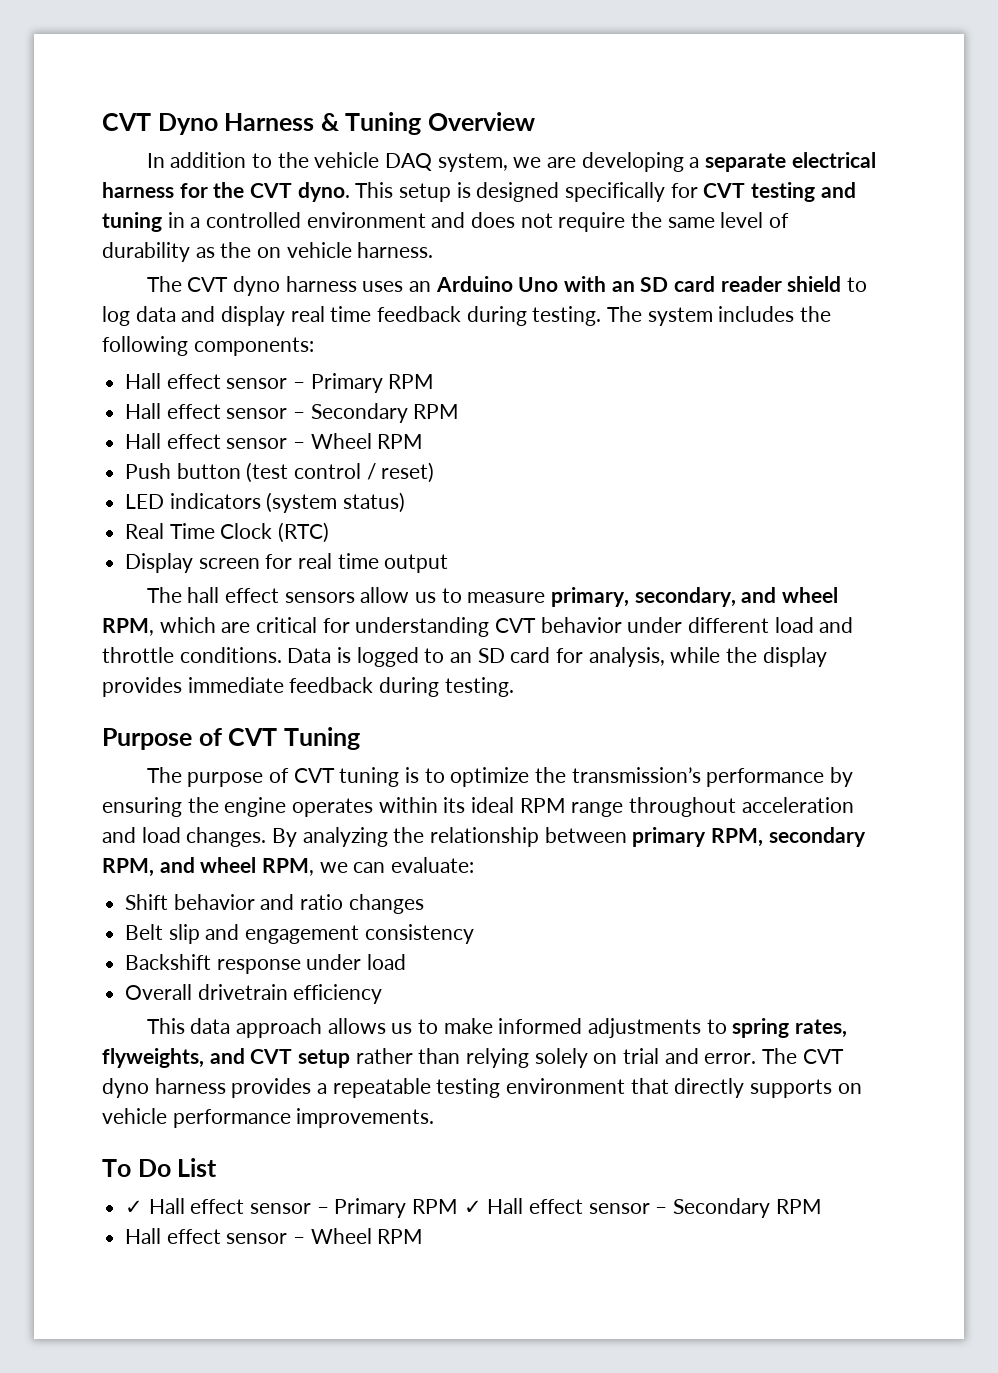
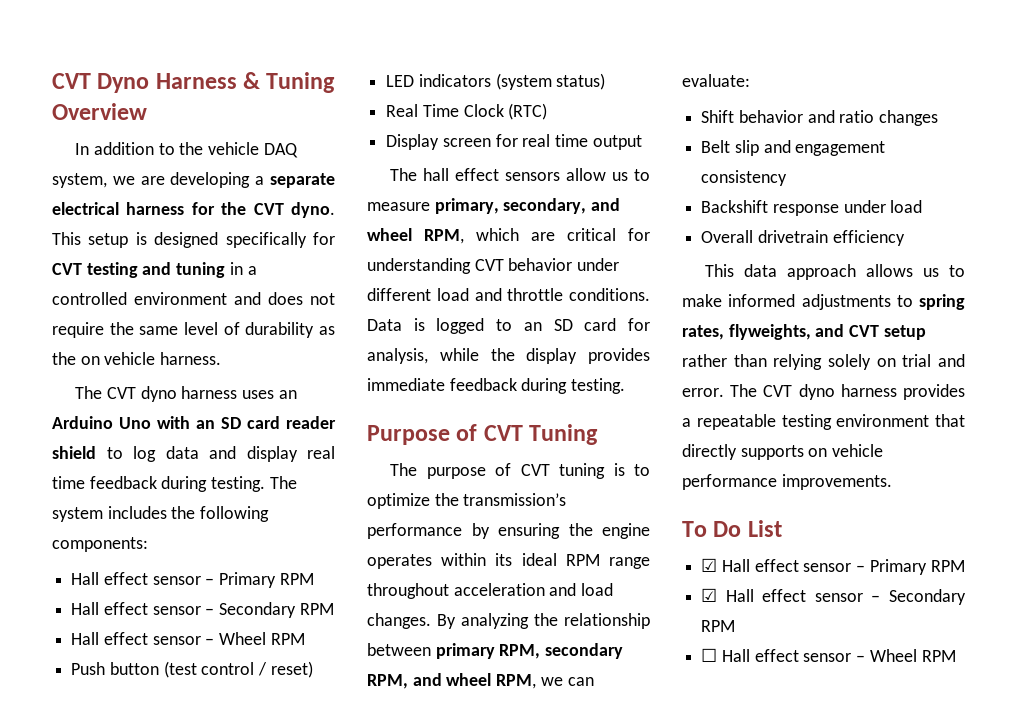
- ✓ Hall effect sensor – Primary RPM ✓ Hall effect sensor – Secondary RPM
- Hall effect sensor – Wheel RPM
+ ☑ Hall effect sensor – Primary RPM
+ ☑ Hall effect sensor – Secondary RPM
+ ☐ Hall effect sensor – Wheel RPM

